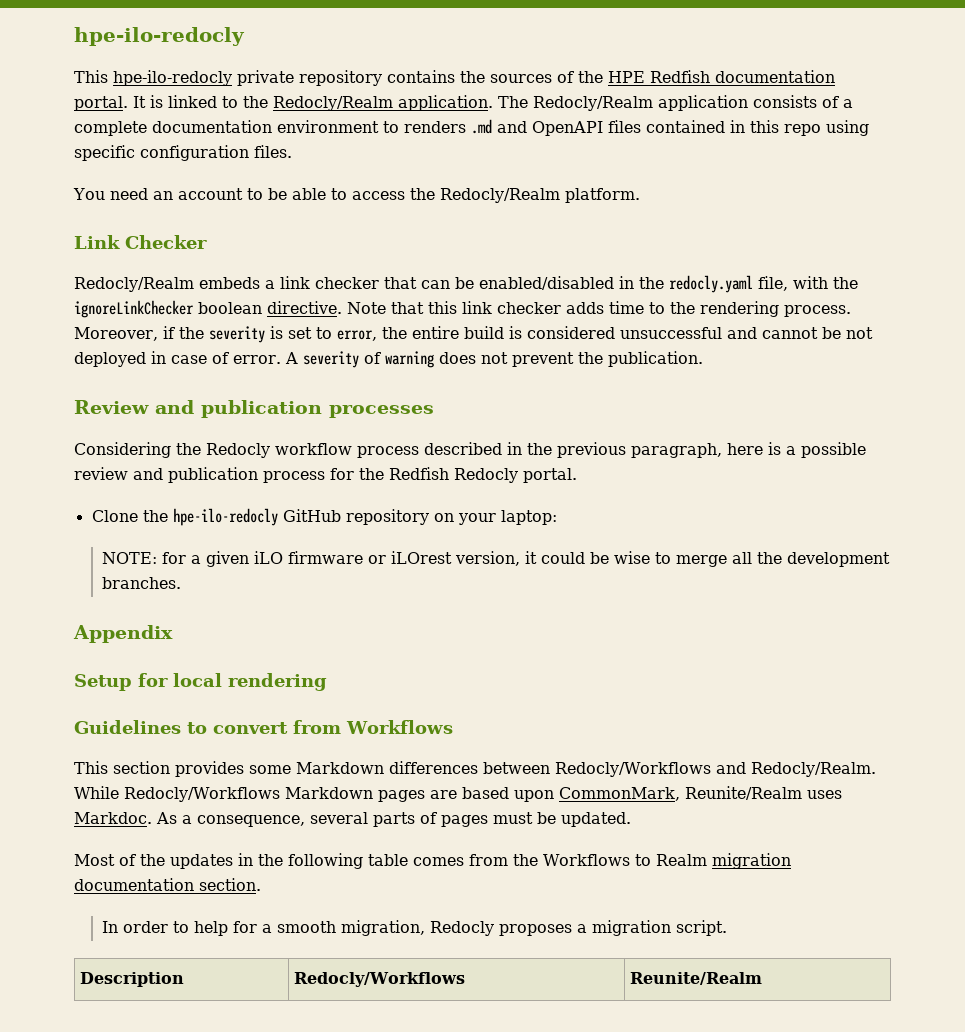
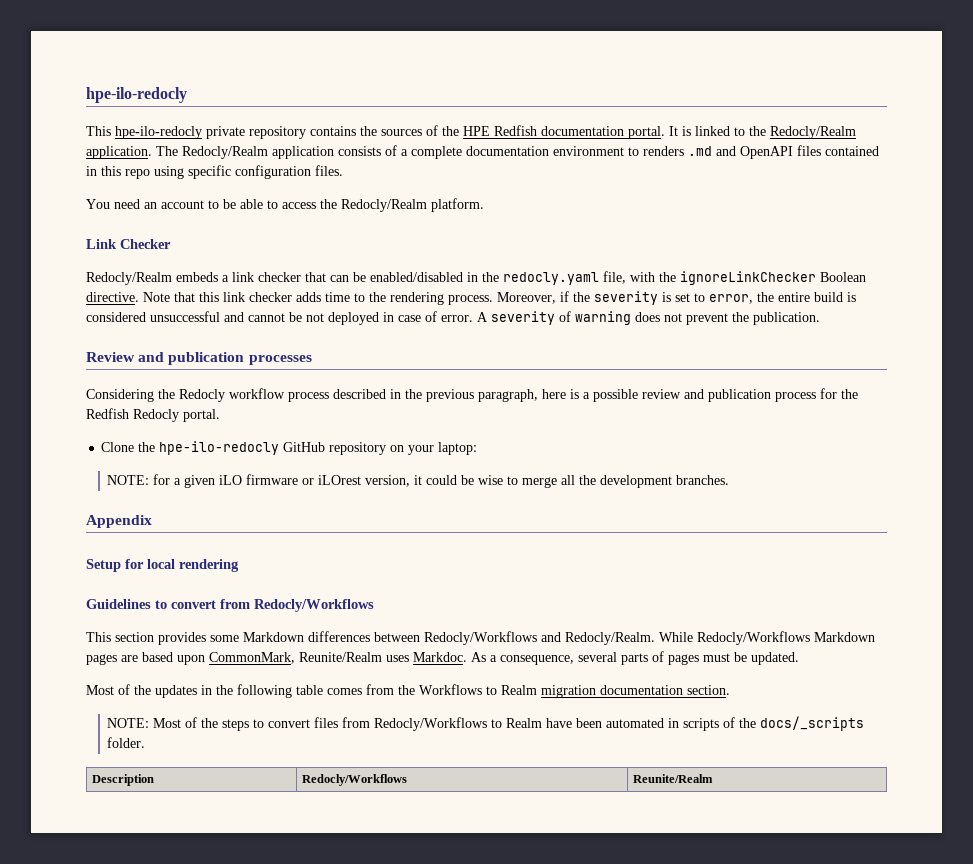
- Redocly/Realm embeds a link checker that can be enabled/disabled in the redocly.yaml file, with the ignoreLinkChecker boolean directive.
+ Redocly/Realm embeds a link checker that can be enabled/disabled in the redocly.yaml file, with the ignoreLinkChecker Boolean directive.
- Guidelines to convert from Workflows
+ Guidelines to convert from Redocly/Workflows
- In order to help for a smooth migration, Redocly proposes a migration script.
+ NOTE: Most of the steps to convert files from Redocly/Workflows to Realm have been automated in scripts of the docs/_scripts folder.

